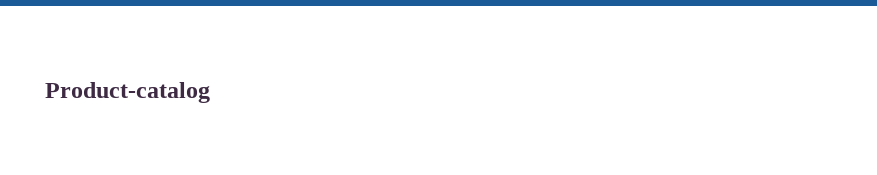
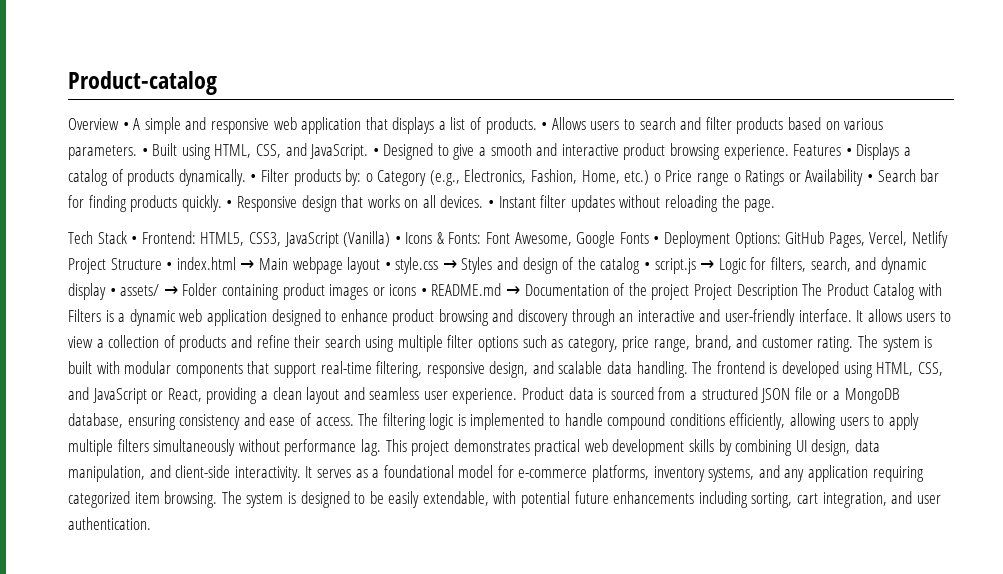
+ Overview • A simple and responsive web application that displays a list of products. • Allows users to search and filter products based on various parameters. • Built using HTML, CSS, and JavaScript. • Designed to give a smooth and interactive product browsing experience. Features • Displays a catalog of products dynamically. • Filter products by: o Category (e.g., Electronics, Fashion, Home, etc.) o Price range o Ratings or Availability • Search bar for finding products quickly. • Responsive design that works on all devices. • Instant filter updates without reloading the page.
+ Tech Stack • Frontend: HTML5, CSS3, JavaScript (Vanilla) • Icons & Fonts: Font Awesome, Google Fonts • Deployment Options: GitHub Pages, Vercel, Netlify Project Structure • index.html → Main webpage layout • style.css → Styles and design of the catalog • script.js → Logic for filters, search, and dynamic display • assets/ → Folder containing product images or icons • README.md → Documentation of the project Project Description The Product Catalog with Filters is a dynamic web application designed to enhance product browsing and discovery through an interactive and user-friendly interface. It allows users to view a collection of products and refine their search using multiple filter options such as category, price range, brand, and customer rating. The system is built with modular components that support real-time filtering, responsive design, and scalable data handling. The frontend is developed using HTML, CSS, and JavaScript or React, providing a clean layout and seamless user experience. Product data is sourced from a structured JSON file or a MongoDB database, ensuring consistency and ease of access. The filtering logic is implemented to handle compound conditions efficiently, allowing users to apply multiple filters simultaneously without performance lag. This project demonstrates practical web development skills by combining UI design, data manipulation, and client-side interactivity. It serves as a foundational model for e-commerce platforms, inventory systems, and any application requiring categorized item browsing. The system is designed to be easily extendable, with potential future enhancements including sorting, cart integration, and user authentication.

